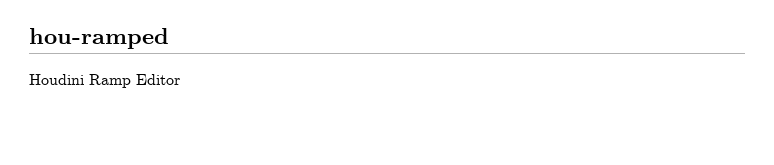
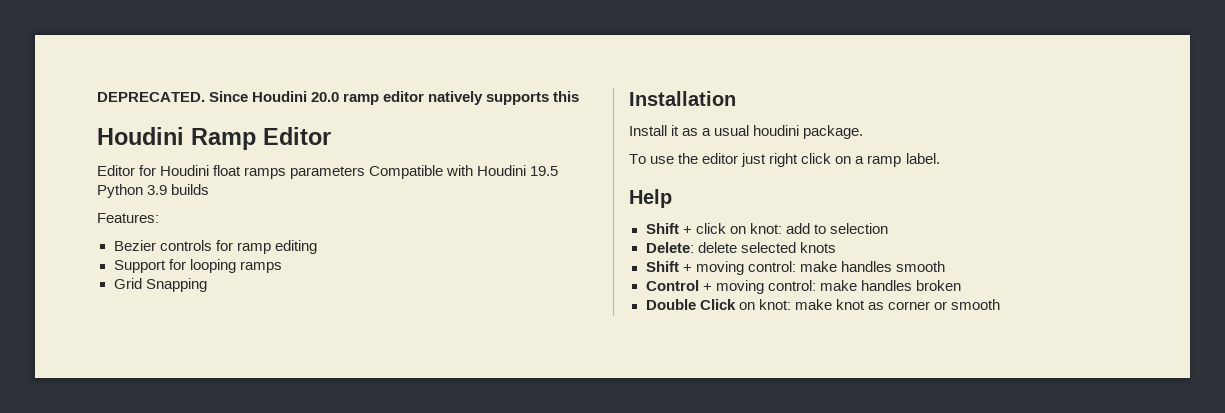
- hou-ramped
+ DEPRECATED. Since Houdini 20.0 ramp editor natively supports this
  Houdini Ramp Editor
+ Editor for Houdini float ramps parameters Compatible with Houdini 19.5 Python 3.9 builds
+ Features:
+ Bezier controls for ramp editing
+ Support for looping ramps
+ Grid Snapping
+ Installation
+ Install it as a usual houdini package.
+ To use the editor just right click on a ramp label.
+ Help
+ Shift + click on knot: add to selection
+ Delete: delete selected knots
+ Shift + moving control: make handles smooth
+ Control + moving control: make handles broken
+ Double Click on knot: make knot as corner or smooth

